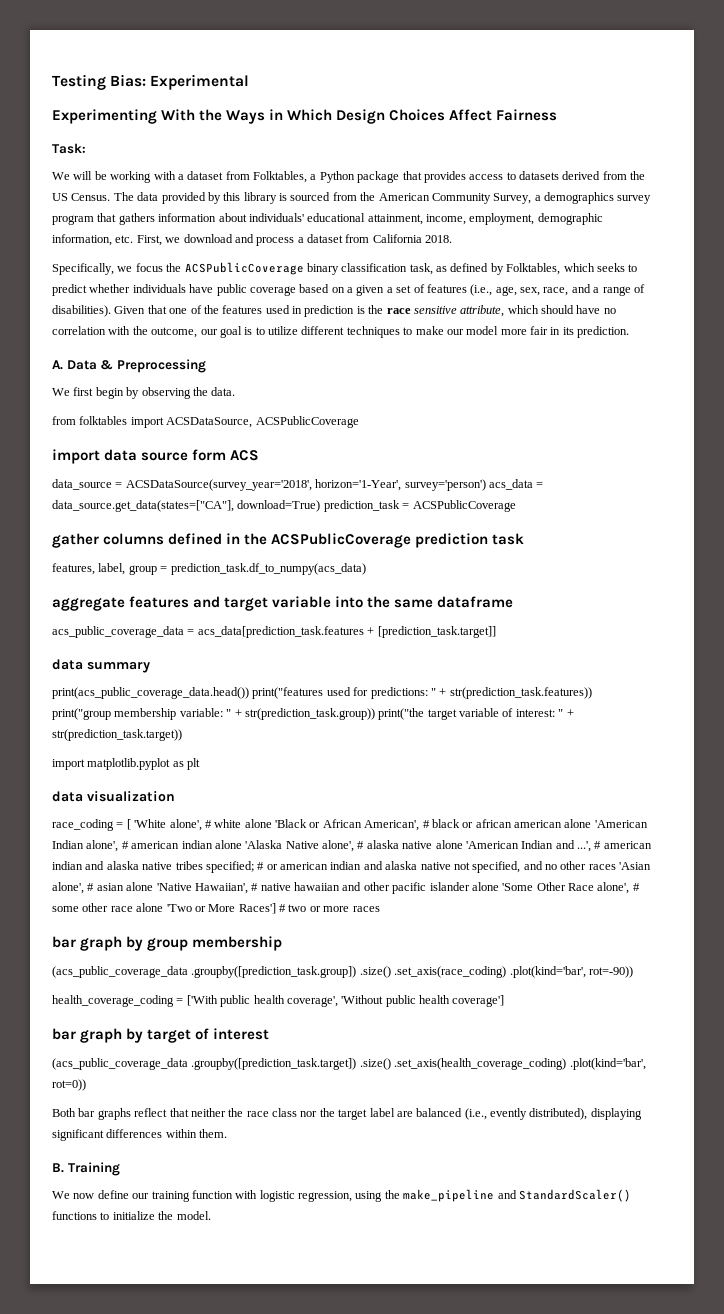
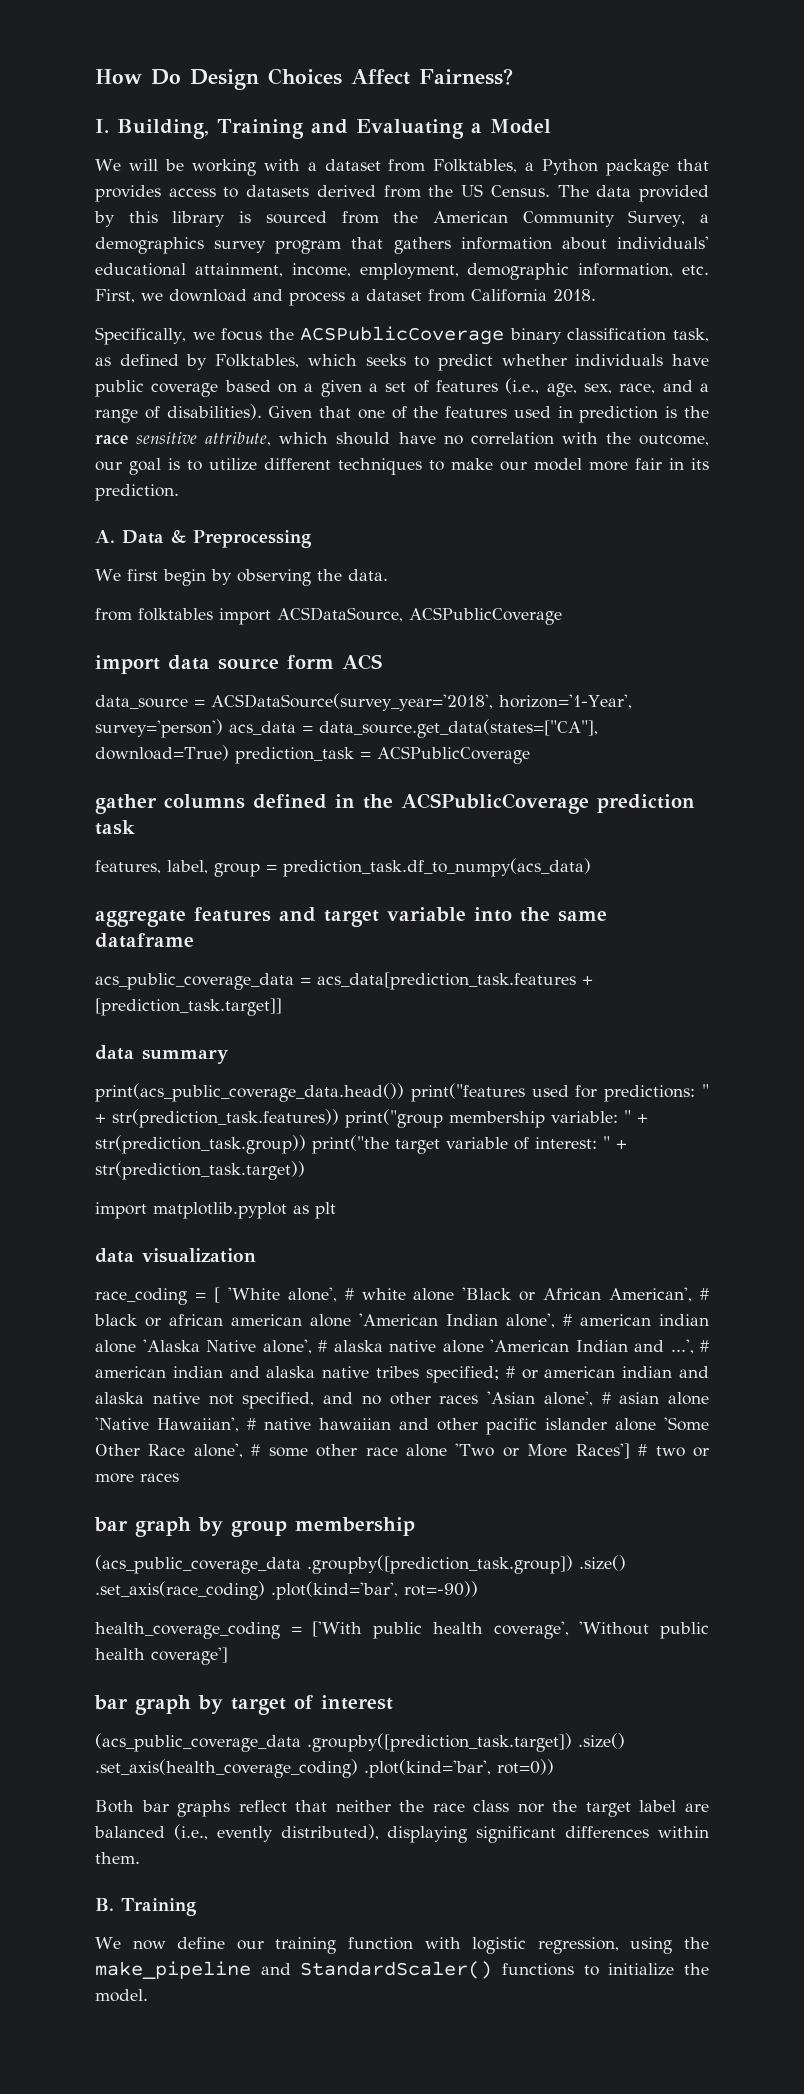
- Testing Bias: Experimental
- Experimenting With the Ways in Which Design Choices Affect Fairness
- Task:
+ How Do Design Choices Affect Fairness?
+ I. Building, Training and Evaluating a Model

